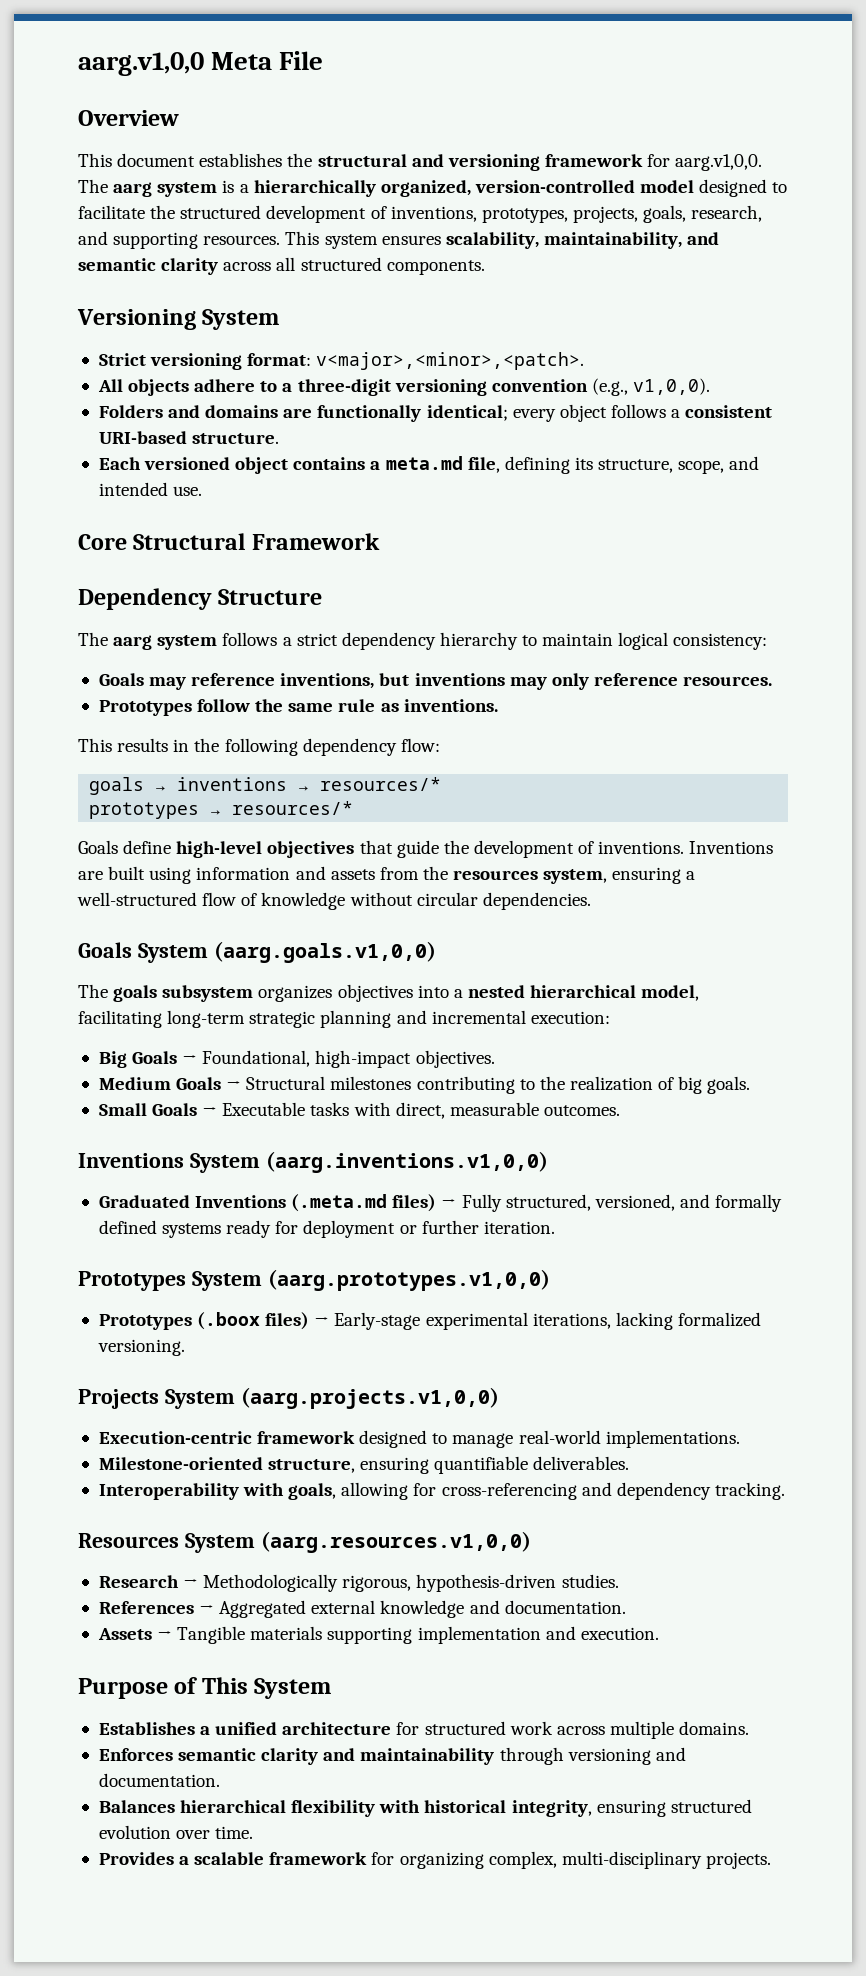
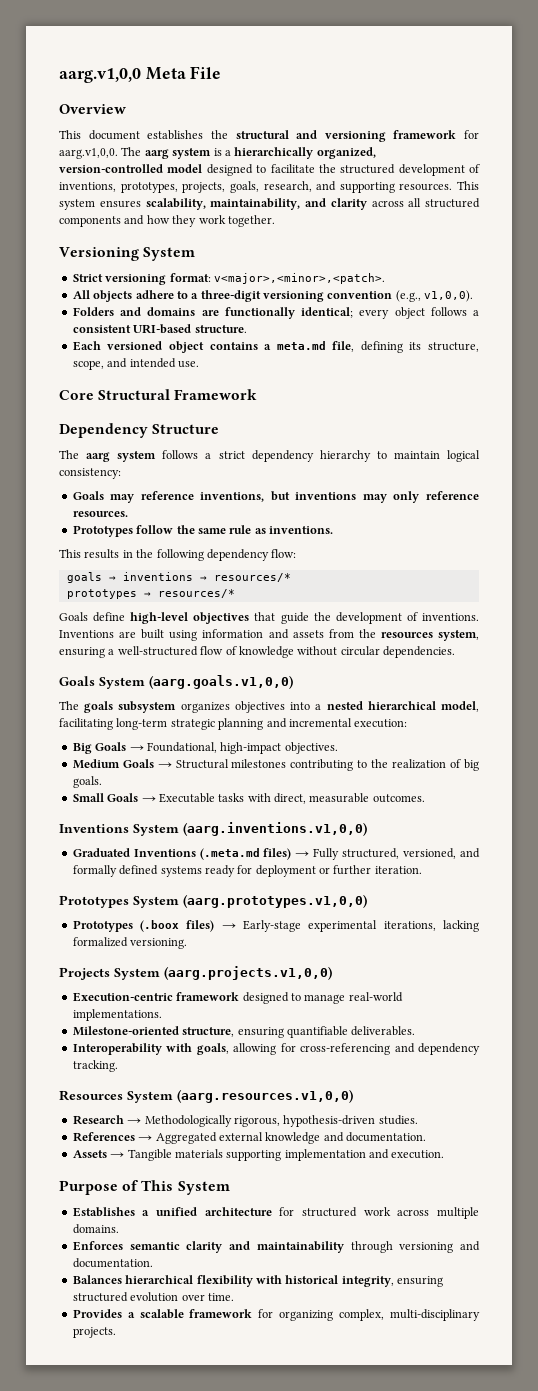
- This system ensures scalability, maintainability, and semantic clarity across all structured components.
+ This system ensures scalability, maintainability, and clarity across all structured components and how they work together.

